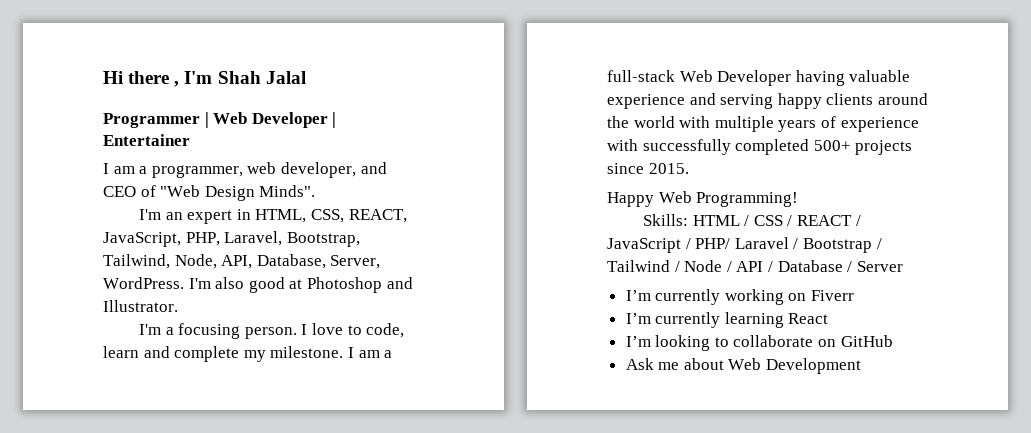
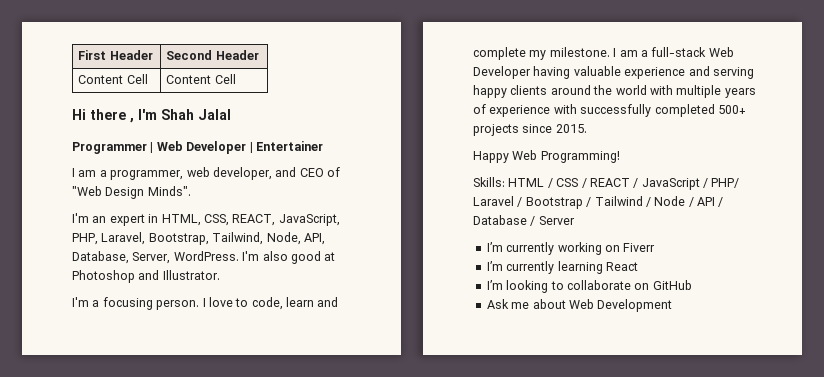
+ First Header | Second Header
+ Content Cell | Content Cell

